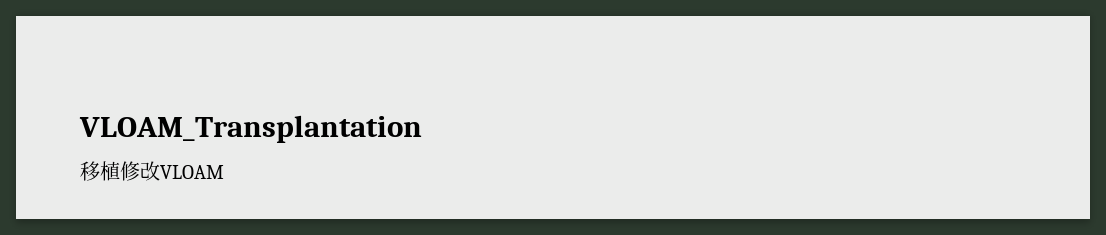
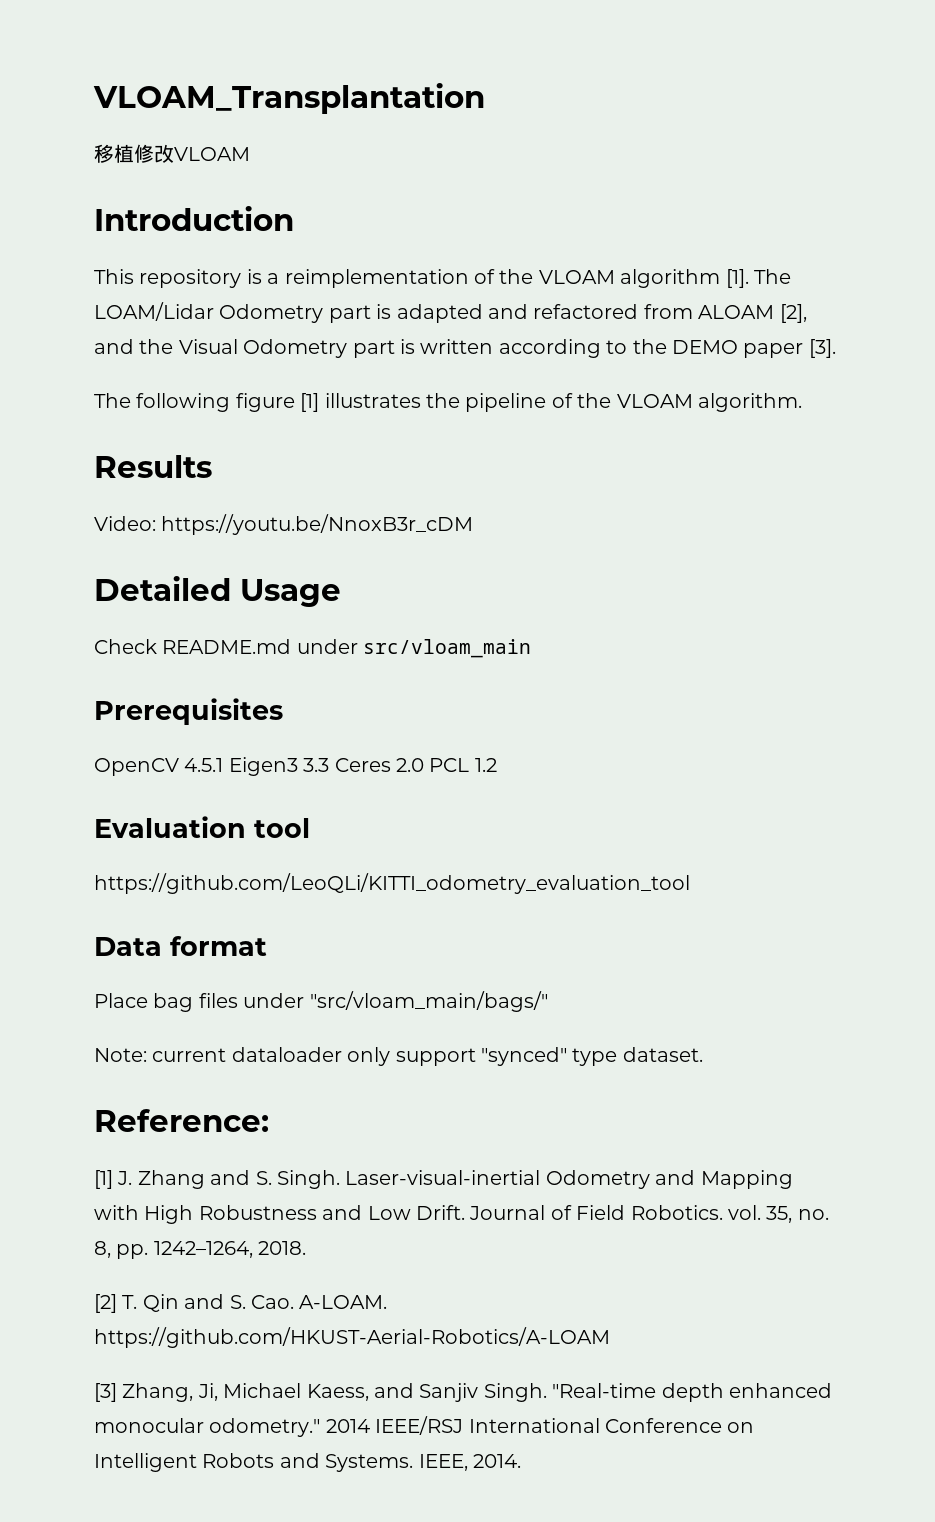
+ Introduction
+ This repository is a reimplementation of the VLOAM algorithm [1]. The LOAM/Lidar Odometry part is adapted and refactored from ALOAM [2], and the Visual Odometry part is written according to the DEMO paper [3].
+ The following figure [1] illustrates the pipeline of the VLOAM algorithm.
+ Results
+ Video: https://youtu.be/NnoxB3r_cDM
+ Detailed Usage
+ Check README.md under src/vloam_main
+ Prerequisites
+ OpenCV 4.5.1 Eigen3 3.3 Ceres 2.0 PCL 1.2
+ Evaluation tool
+ https://github.com/LeoQLi/KITTI_odometry_evaluation_tool
+ Data format
+ Place bag files under "src/vloam_main/bags/"
+ Note: current dataloader only support "synced" type dataset.
+ Reference:
+ [1] J. Zhang and S. Singh. Laser-visual-inertial Odometry and Mapping with High Robustness and Low Drift. Journal of Field Robotics. vol. 35, no. 8, pp. 1242–1264, 2018.
+ [2] T. Qin and S. Cao. A-LOAM. https://github.com/HKUST-Aerial-Robotics/A-LOAM
+ [3] Zhang, Ji, Michael Kaess, and Sanjiv Singh. "Real-time depth enhanced monocular odometry." 2014 IEEE/RSJ International Conference on Intelligent Robots and Systems. IEEE, 2014.

